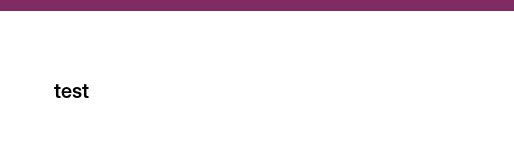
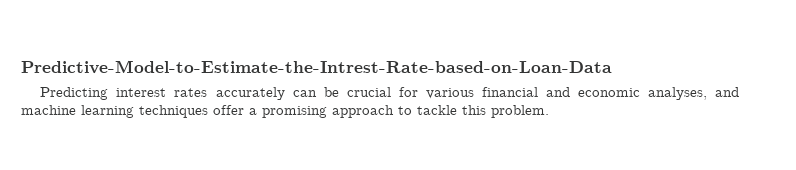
- test
+ Predictive-Model-to-Estimate-the-Intrest-Rate-based-on-Loan-Data
+ Predicting interest rates accurately can be crucial for various financial and economic analyses, and machine learning techniques offer a promising approach to tackle this problem.

